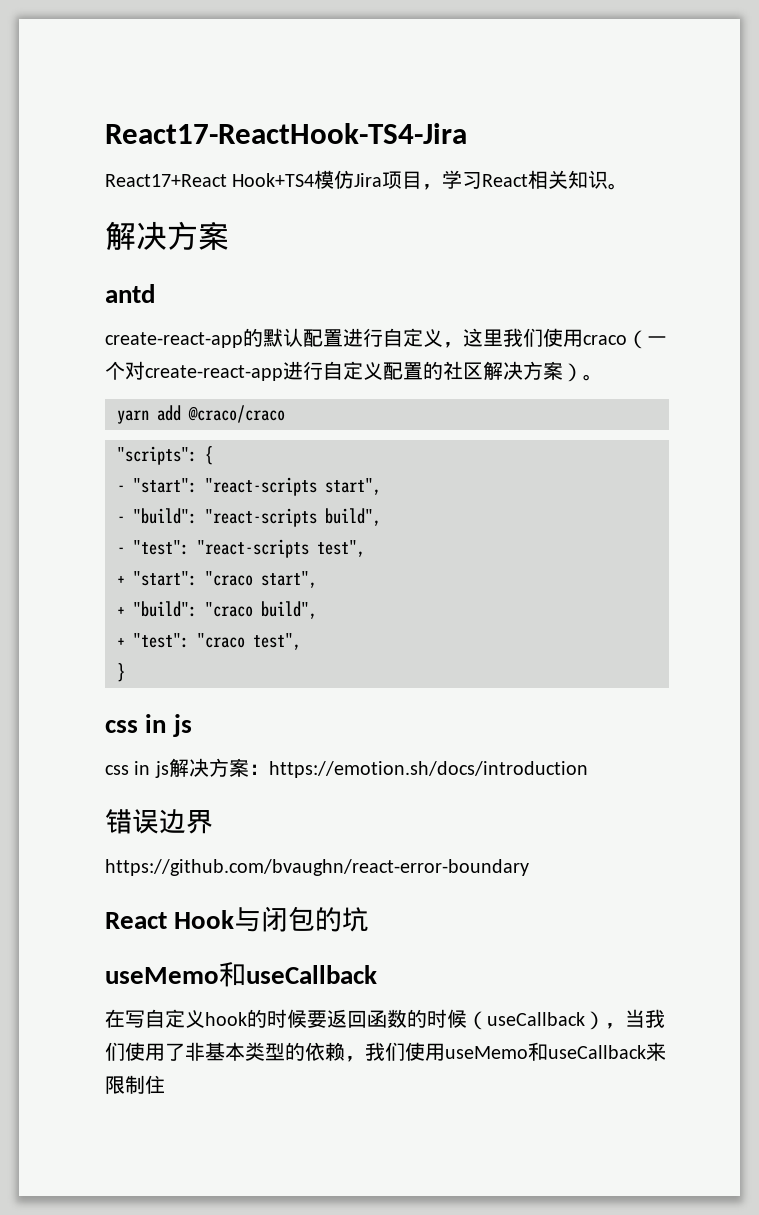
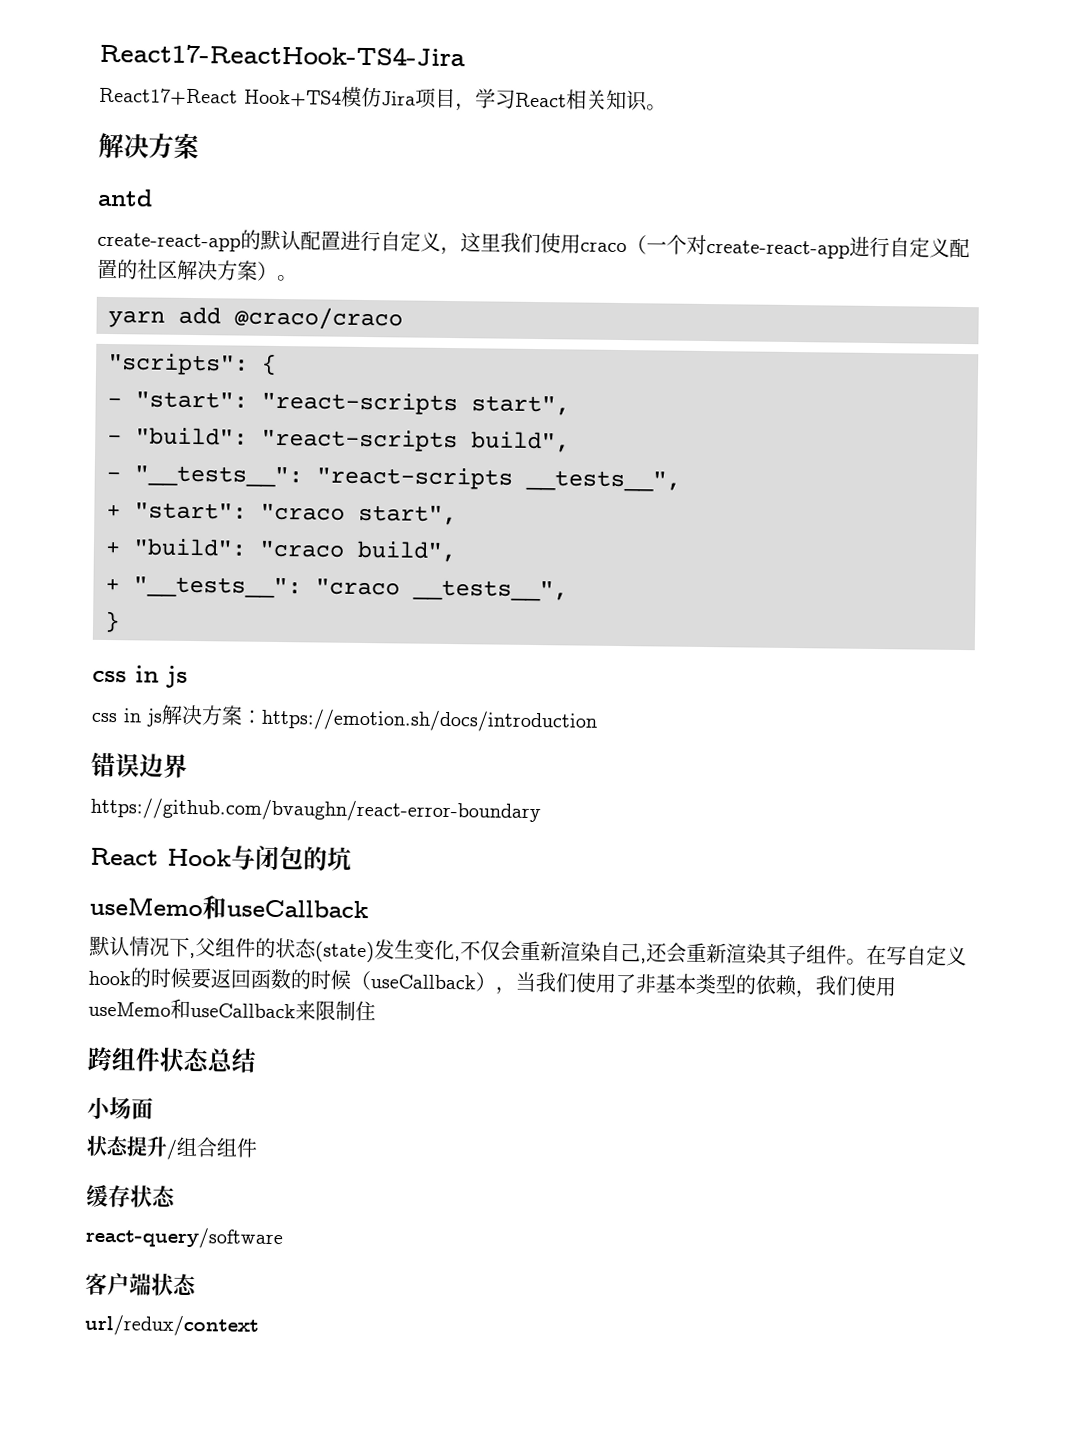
- - "test": "react-scripts test",
+ - "__tests__": "react-scripts __tests__",
- + "test": "craco test",
+ + "__tests__": "craco __tests__",
+ 默认情况下,父组件的状态(state)发生变化,不仅会重新渲染自己,还会重新渲染其子组件。
+ 跨组件状态总结
+ 小场面
+ 状态提升/组合组件
+ 缓存状态
+ react-query/software
+ 客户端状态
+ url/redux/context

